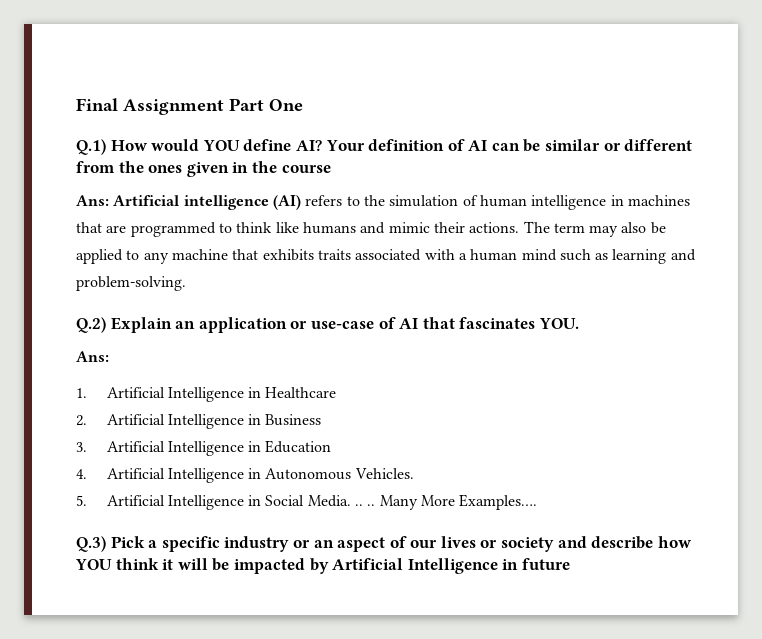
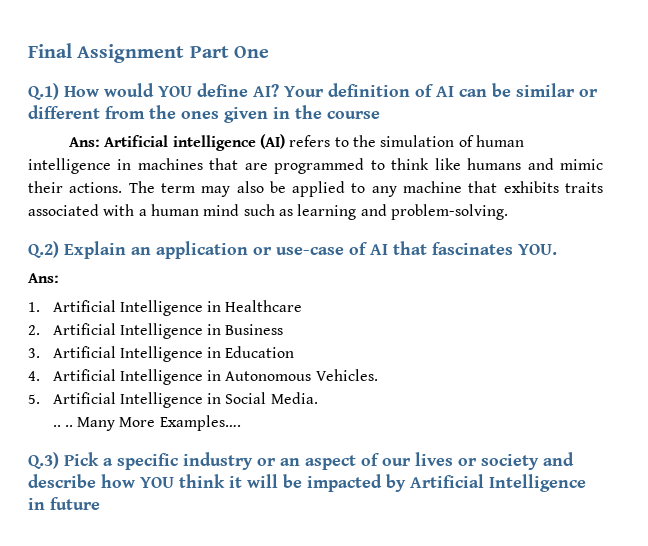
- 5. Artificial Intelligence in Social Media. .. ..
+ 5. Artificial Intelligence in Social Media.
+ .. ..

